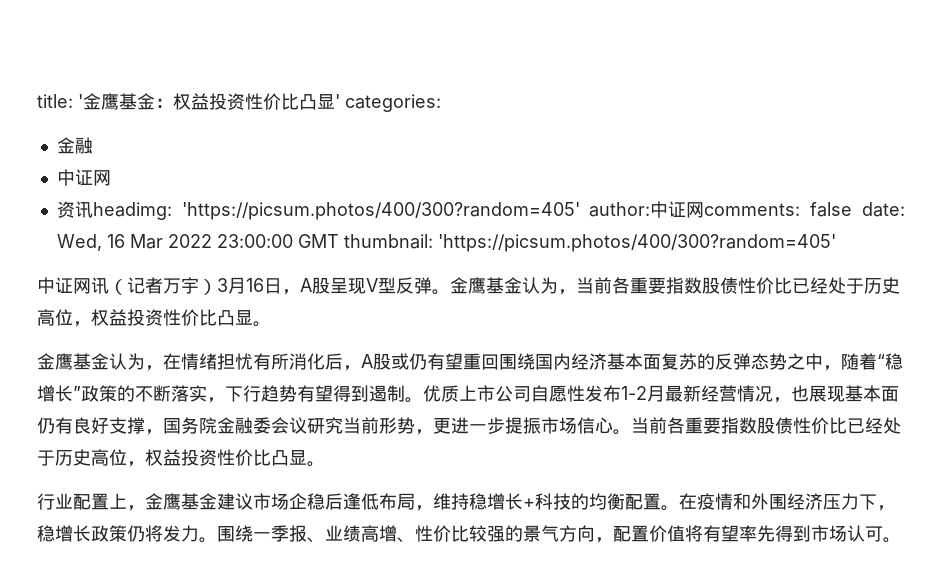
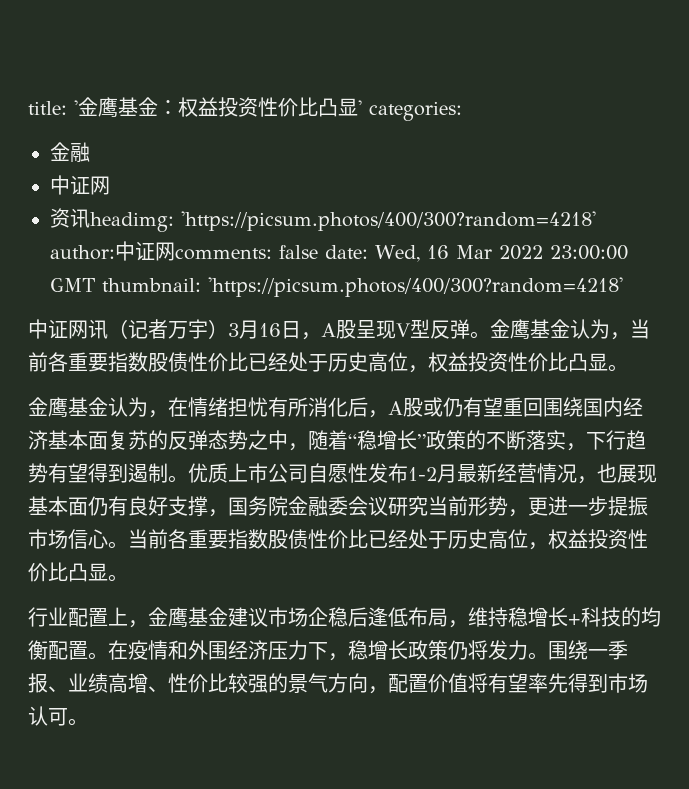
- 资讯headimg: 'https://picsum.photos/400/300?random=405' author:中证网comments: false date: Wed, 16 Mar 2022 23:00:00 GMT thumbnail: 'https://picsum.photos/400/300?random=405'
+ 资讯headimg: 'https://picsum.photos/400/300?random=4218' author:中证网comments: false date: Wed, 16 Mar 2022 23:00:00 GMT thumbnail: 'https://picsum.photos/400/300?random=4218'

